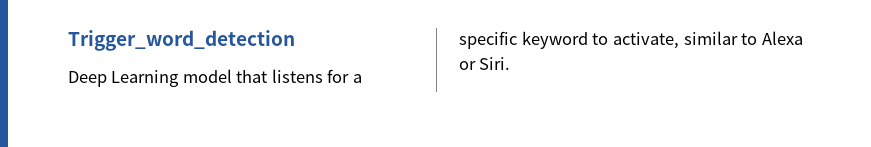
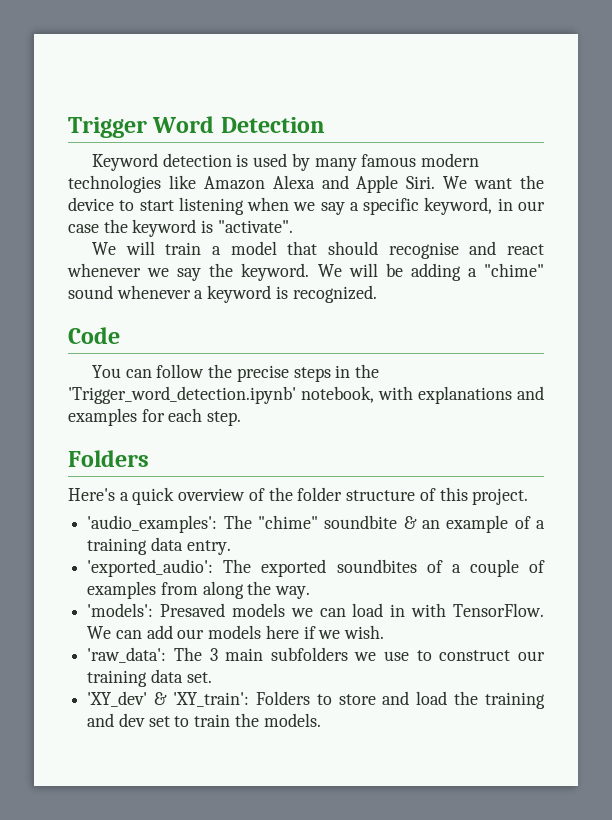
- Trigger_word_detection
- Deep Learning model that listens for a specific keyword to activate, similar to Alexa or Siri.
+ Trigger Word Detection
+ Keyword detection is used by many famous modern technologies like Amazon Alexa and Apple Siri. We want the device to start listening when we say a specific keyword, in our case the keyword is "activate".
+ We will train a model that should recognise and react whenever we say the keyword. We will be adding a "chime" sound whenever a keyword is recognized.
+ Code
+ You can follow the precise steps in the 'Trigger_word_detection.ipynb' notebook, with explanations and examples for each step.
+ Folders
+ Here's a quick overview of the folder structure of this project.
+ 'audio_examples': The "chime" soundbite & an example of a training data entry.
+ 'exported_audio': The exported soundbites of a couple of examples from along the way.
+ 'models': Presaved models we can load in with TensorFlow. We can add our models here if we wish.
+ 'raw_data': The 3 main subfolders we use to construct our training data set.
+ 'XY_dev' & 'XY_train': Folders to store and load the training and dev set to train the models.

